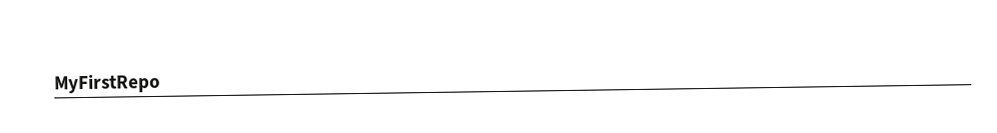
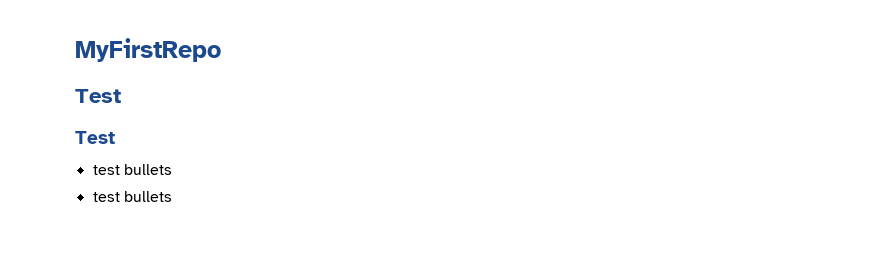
  MyFirstRepo
+ Test
+ Test
+ test bullets
+ test bullets

